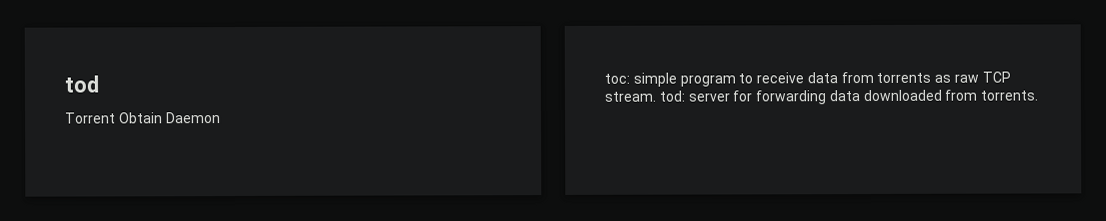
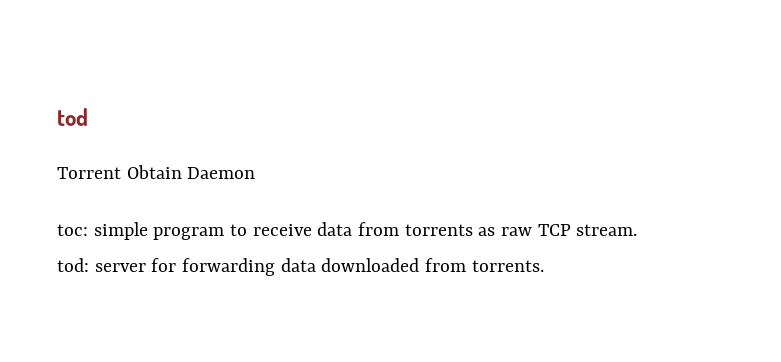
- toc: simple program to receive data from torrents as raw TCP stream. tod: server for forwarding data downloaded from torrents.
+ toc: simple program to receive data from torrents as raw TCP stream.
+ tod: server for forwarding data downloaded from torrents.

